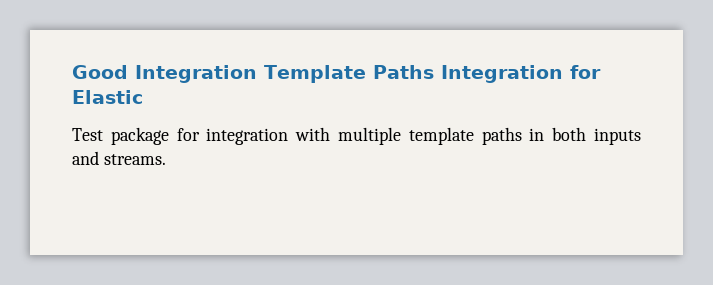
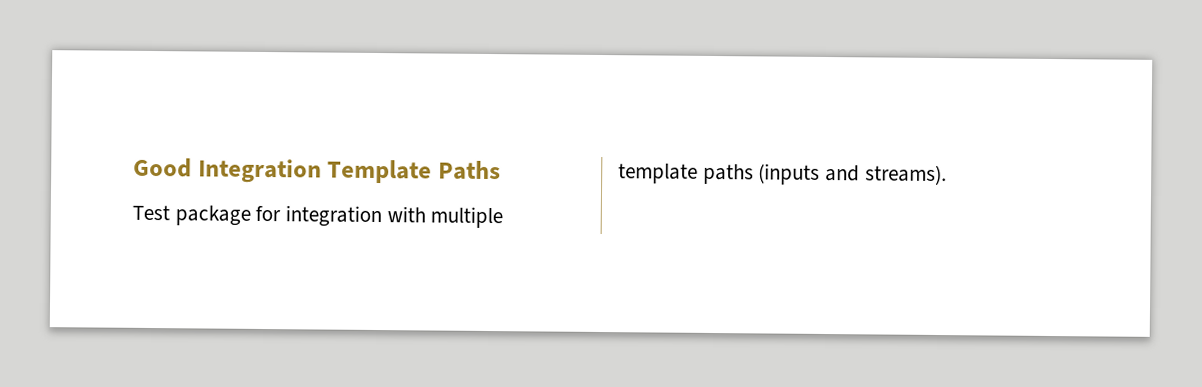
- Good Integration Template Paths Integration for Elastic
+ Good Integration Template Paths
- Test package for integration with multiple template paths in both inputs and streams.
+ Test package for integration with multiple template paths (inputs and streams).

